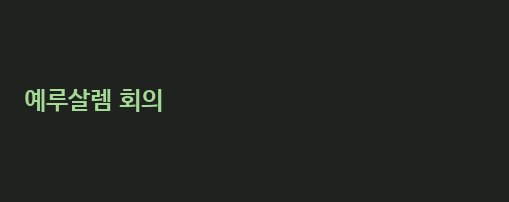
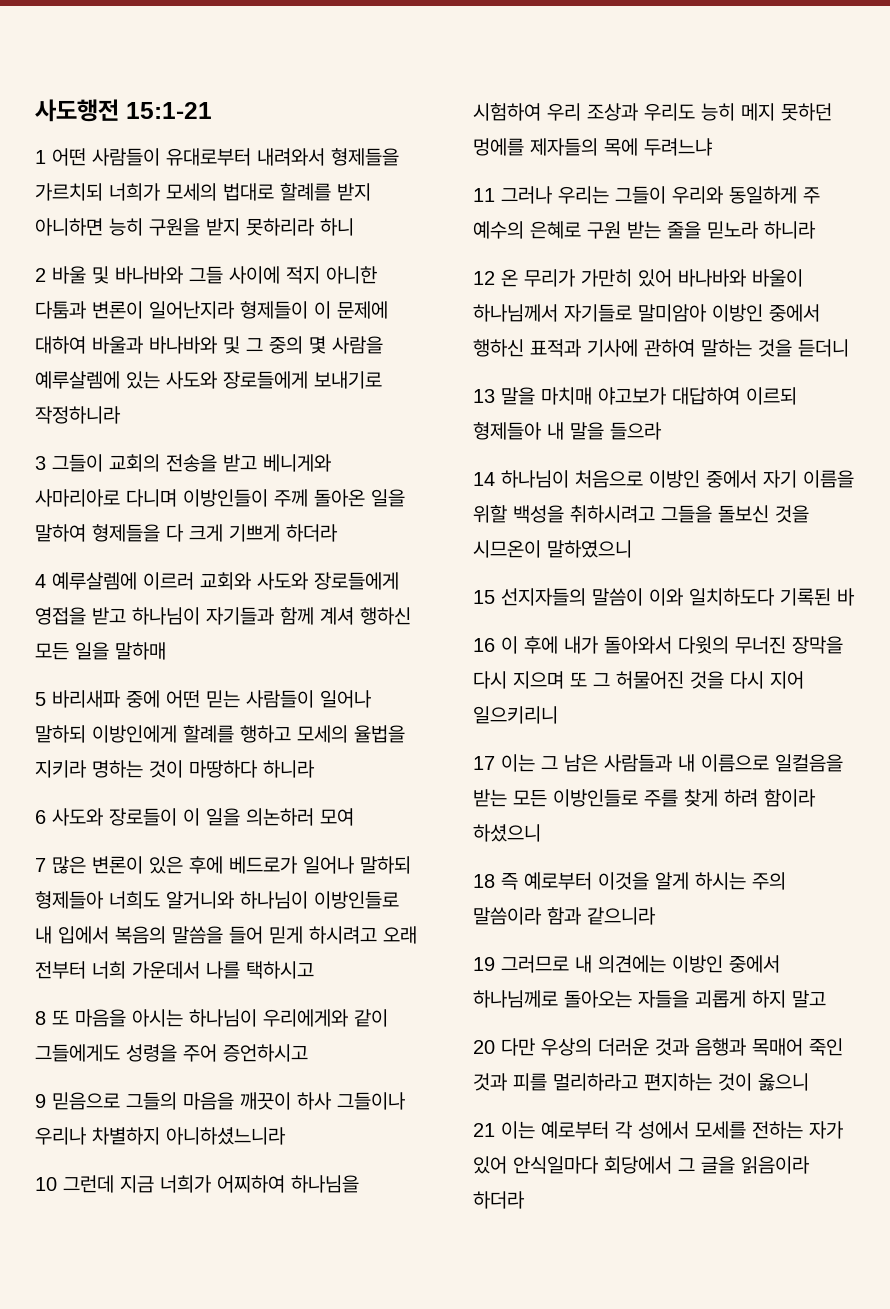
- 예루살렘 회의
+ 사도행전 15:1-21
+ 1 어떤 사람들이 유대로부터 내려와서 형제들을 가르치되 너희가 모세의 법대로 할례를 받지 아니하면 능히 구원을 받지 못하리라 하니
+ 2 바울 및 바나바와 그들 사이에 적지 아니한 다툼과 변론이 일어난지라 형제들이 이 문제에 대하여 바울과 바나바와 및 그 중의 몇 사람을 예루살렘에 있는 사도와 장로들에게 보내기로 작정하니라
+ 3 그들이 교회의 전송을 받고 베니게와 사마리아로 다니며 이방인들이 주께 돌아온 일을 말하여 형제들을 다 크게 기쁘게 하더라
+ 4 예루살렘에 이르러 교회와 사도와 장로들에게 영접을 받고 하나님이 자기들과 함께 계셔 행하신 모든 일을 말하매
+ 5 바리새파 중에 어떤 믿는 사람들이 일어나 말하되 이방인에게 할례를 행하고 모세의 율법을 지키라 명하는 것이 마땅하다 하니라
+ 6 사도와 장로들이 이 일을 의논하러 모여
+ 7 많은 변론이 있은 후에 베드로가 일어나 말하되 형제들아 너희도 알거니와 하나님이 이방인들로 내 입에서 복음의 말씀을 들어 믿게 하시려고 오래 전부터 너희 가운데서 나를 택하시고
+ 8 또 마음을 아시는 하나님이 우리에게와 같이 그들에게도 성령을 주어 증언하시고
+ 9 믿음으로 그들의 마음을 깨끗이 하사 그들이나 우리나 차별하지 아니하셨느니라
+ 10 그런데 지금 너희가 어찌하여 하나님을 시험하여 우리 조상과 우리도 능히 메지 못하던 멍에를 제자들의 목에 두려느냐
+ 11 그러나 우리는 그들이 우리와 동일하게 주 예수의 은혜로 구원 받는 줄을 믿노라 하니라
+ 12 온 무리가 가만히 있어 바나바와 바울이 하나님께서 자기들로 말미암아 이방인 중에서 행하신 표적과 기사에 관하여 말하는 것을 듣더니
+ 13 말을 마치매 야고보가 대답하여 이르되 형제들아 내 말을 들으라
+ 14 하나님이 처음으로 이방인 중에서 자기 이름을 위할 백성을 취하시려고 그들을 돌보신 것을 시므온이 말하였으니
+ 15 선지자들의 말씀이 이와 일치하도다 기록된 바
+ 16 이 후에 내가 돌아와서 다윗의 무너진 장막을 다시 지으며 또 그 허물어진 것을 다시 지어 일으키리니
+ 17 이는 그 남은 사람들과 내 이름으로 일컬음을 받는 모든 이방인들로 주를 찾게 하려 함이라 하셨으니
+ 18 즉 예로부터 이것을 알게 하시는 주의 말씀이라 함과 같으니라
+ 19 그러므로 내 의견에는 이방인 중에서 하나님께로 돌아오는 자들을 괴롭게 하지 말고
+ 20 다만 우상의 더러운 것과 음행과 목매어 죽인 것과 피를 멀리하라고 편지하는 것이 옳으니
+ 21 이는 예로부터 각 성에서 모세를 전하는 자가 있어 안식일마다 회당에서 그 글을 읽음이라 하더라

